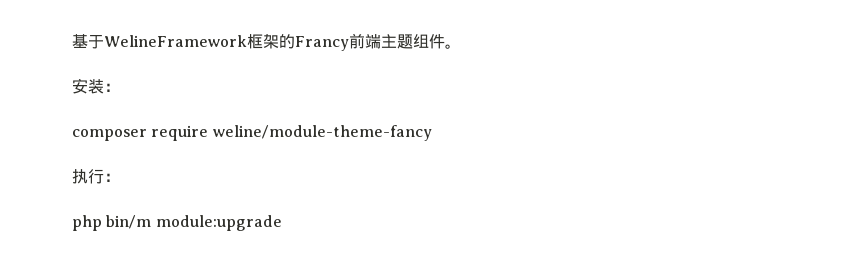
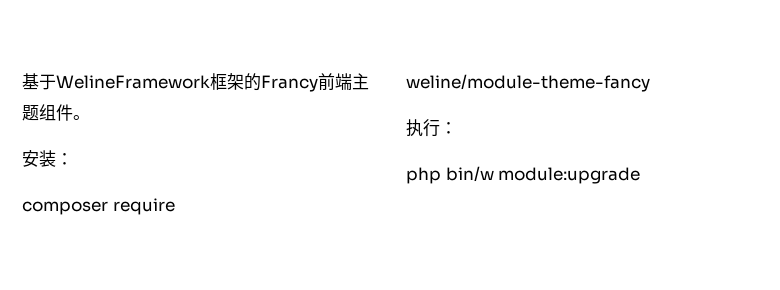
- php bin/m module:upgrade
+ php bin/w module:upgrade

